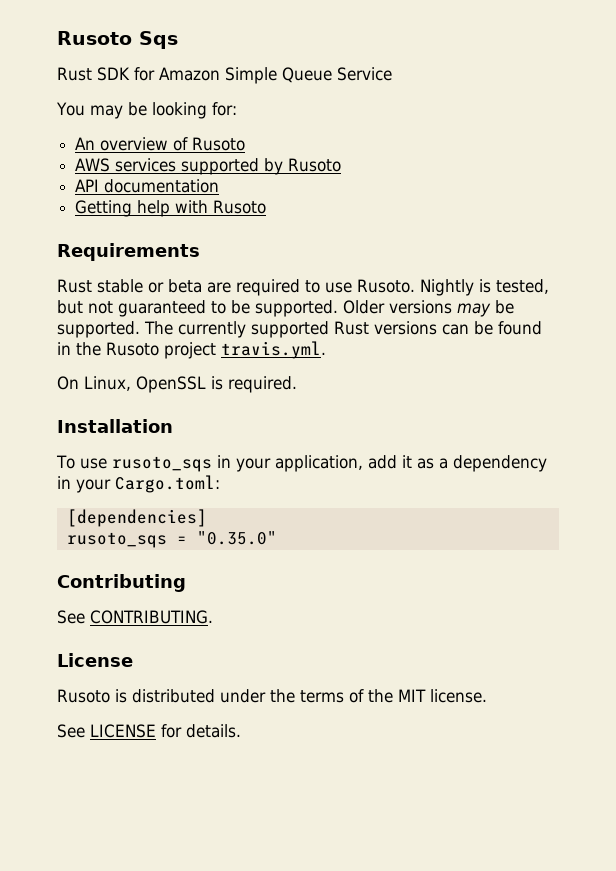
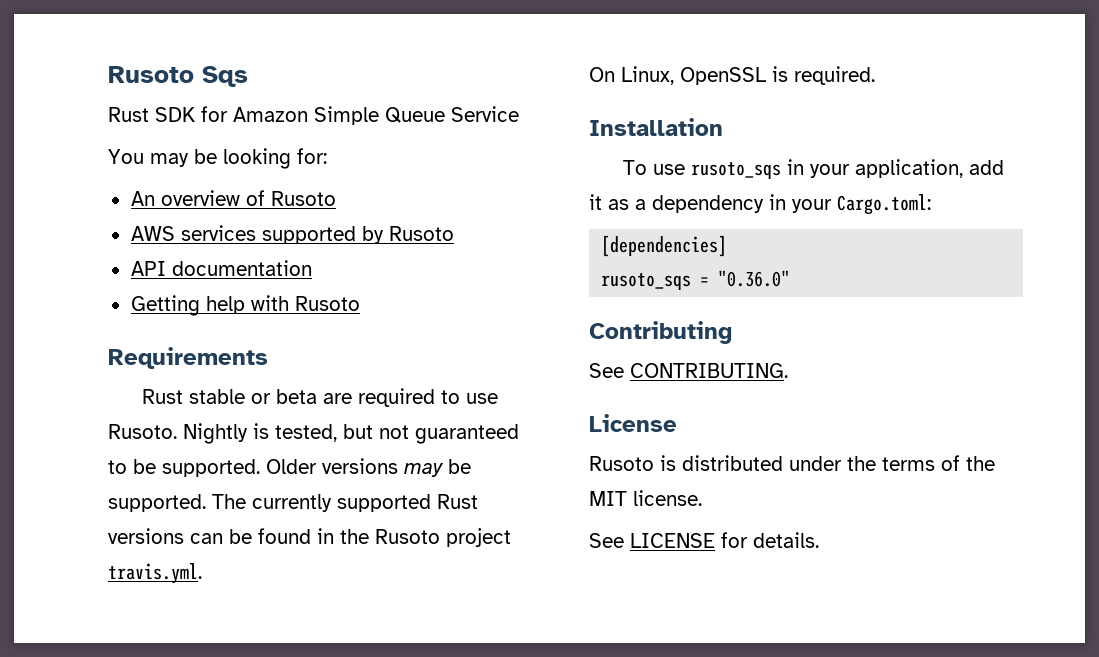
- rusoto_sqs = "0.35.0"
+ rusoto_sqs = "0.36.0"

